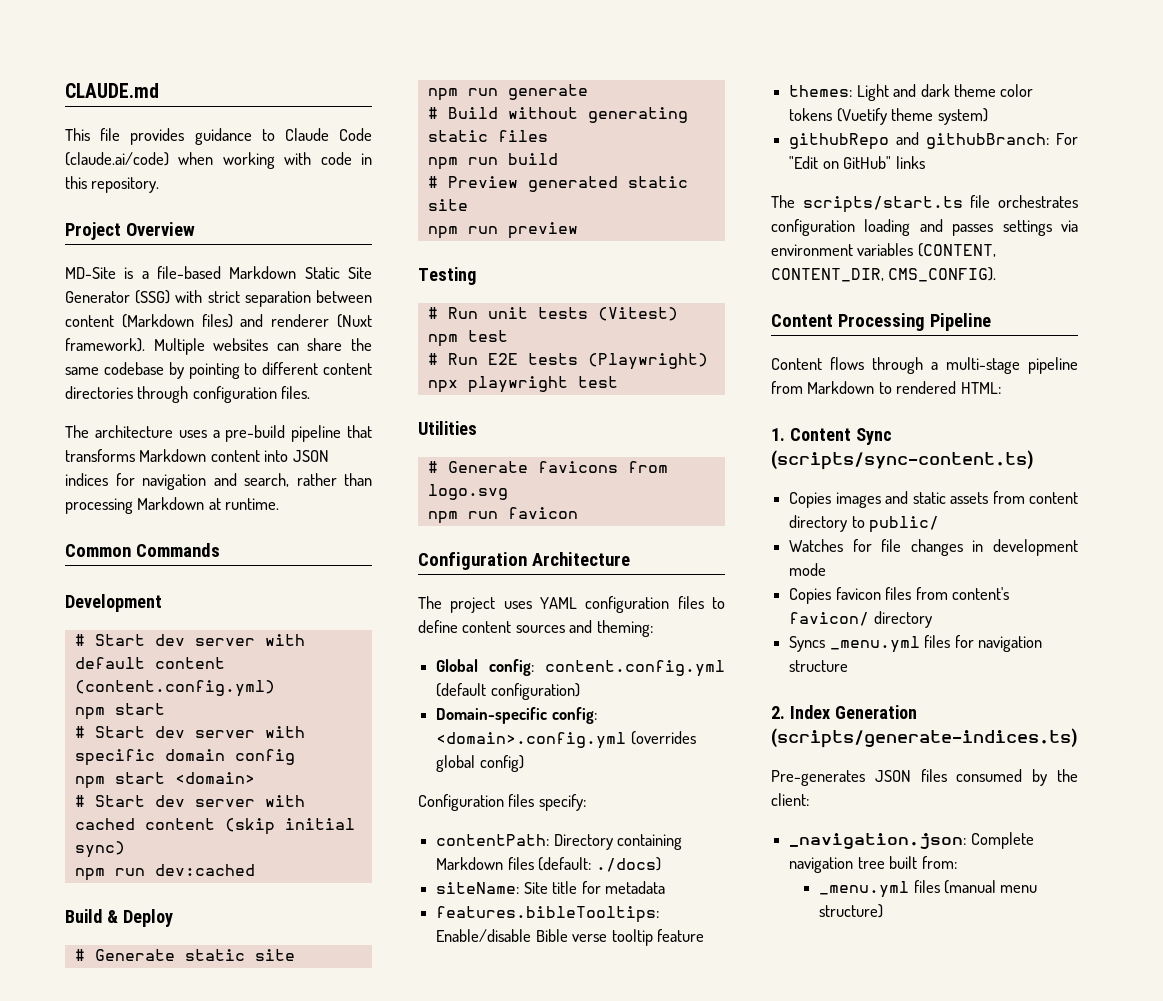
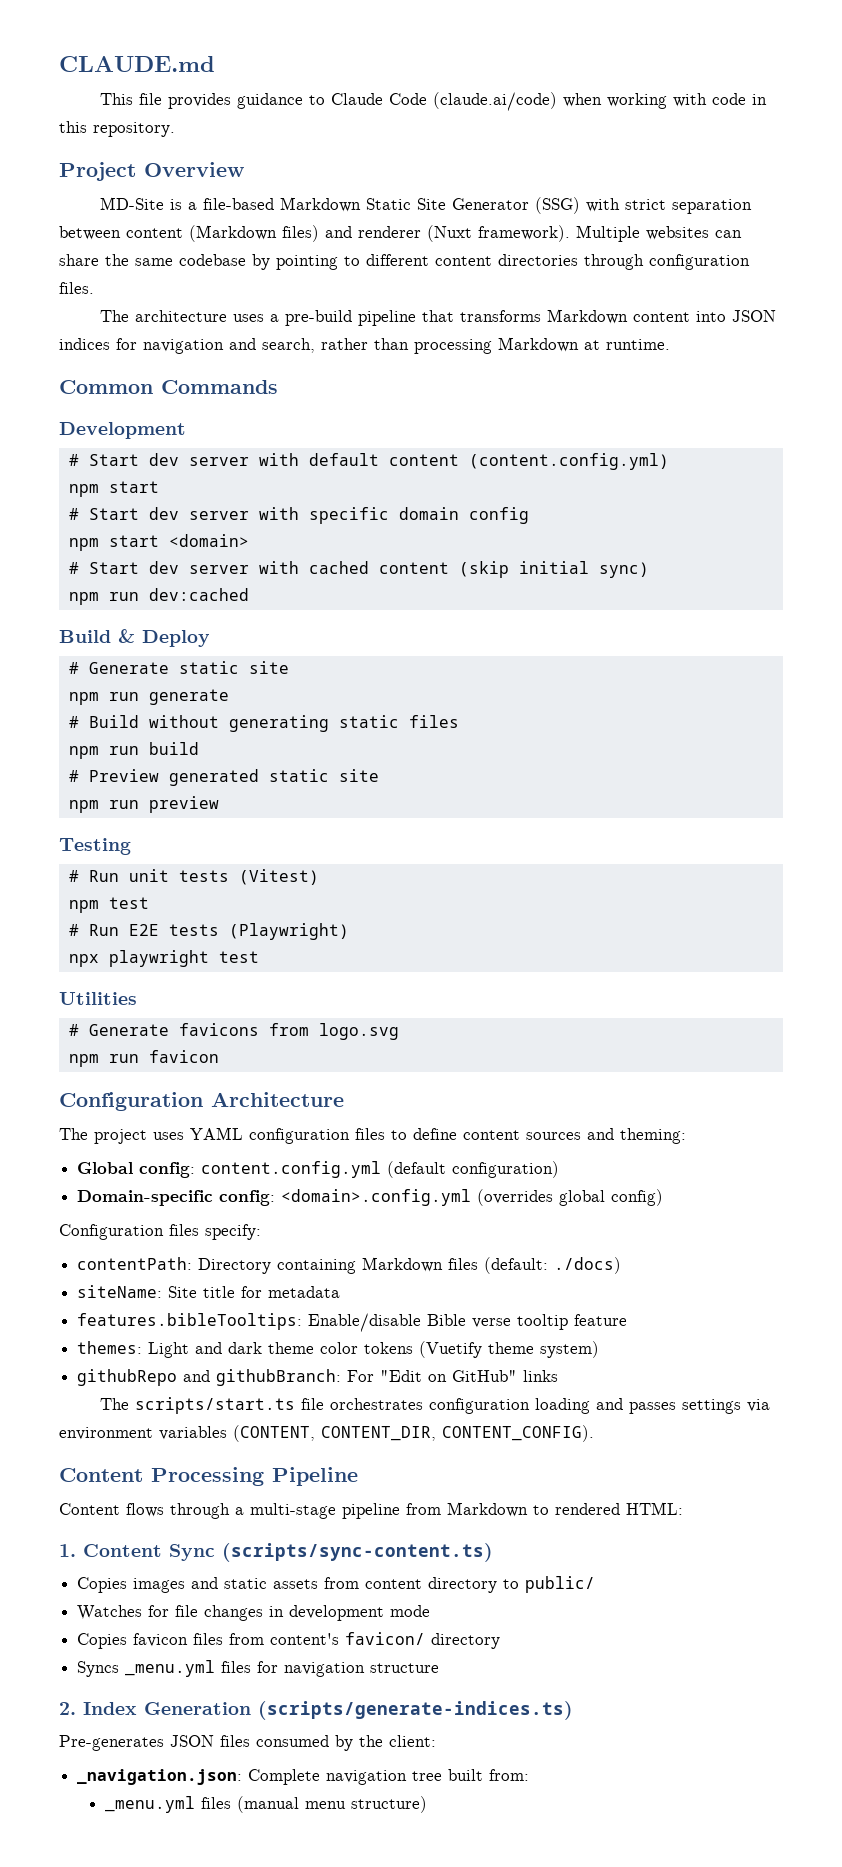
- The scripts/start.ts file orchestrates configuration loading and passes settings via environment variables (CONTENT, CONTENT_DIR, CMS_CONFIG).
+ The scripts/start.ts file orchestrates configuration loading and passes settings via environment variables (CONTENT, CONTENT_DIR, CONTENT_CONFIG).

